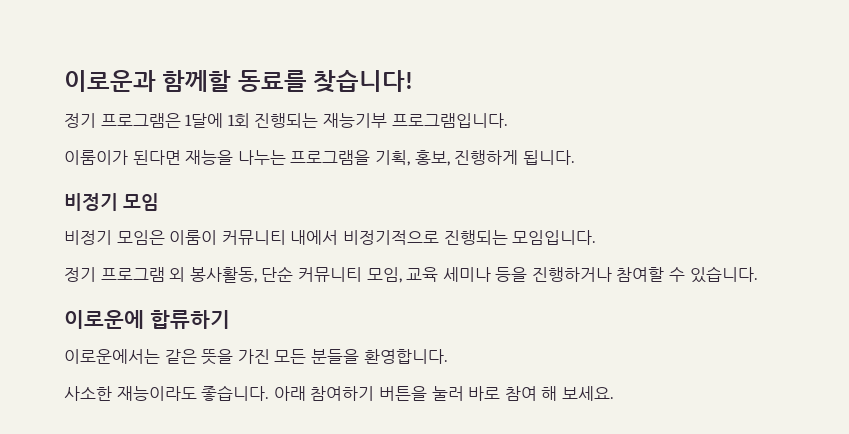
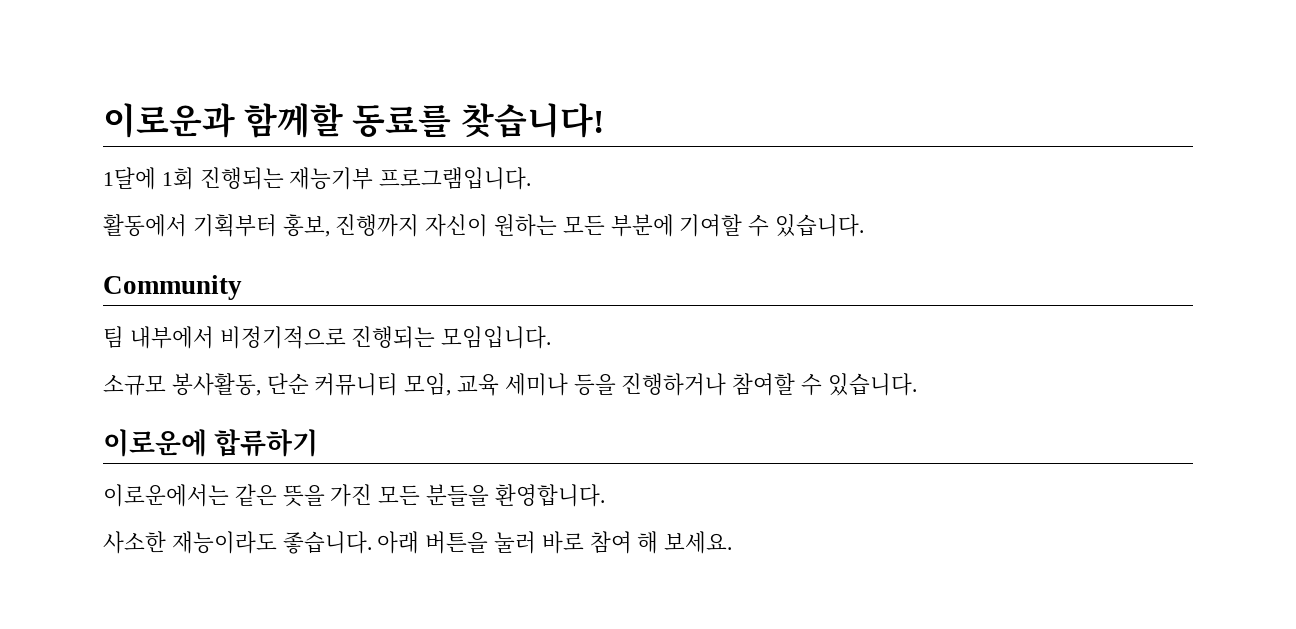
- 정기 프로그램은 1달에 1회 진행되는 재능기부 프로그램입니다.
+ 1달에 1회 진행되는 재능기부 프로그램입니다.
- 이룸이가 된다면 재능을 나누는 프로그램을 기획, 홍보, 진행하게 됩니다.
- 비정기 모임
- 비정기 모임은 이룸이 커뮤니티 내에서 비정기적으로 진행되는 모임입니다.
+ 활동에서 기획부터 홍보, 진행까지 자신이 원하는 모든 부분에 기여할 수 있습니다.
+ Community
+ 팀 내부에서 비정기적으로 진행되는 모임입니다.
- 정기 프로그램 외 봉사활동, 단순 커뮤니티 모임, 교육 세미나 등을 진행하거나 참여할 수 있습니다.
+ 소규모 봉사활동, 단순 커뮤니티 모임, 교육 세미나 등을 진행하거나 참여할 수 있습니다.
- 아래 참여하기 버튼을 눌러 바로 참여 해 보세요.
+ 아래 버튼을 눌러 바로 참여 해 보세요.

